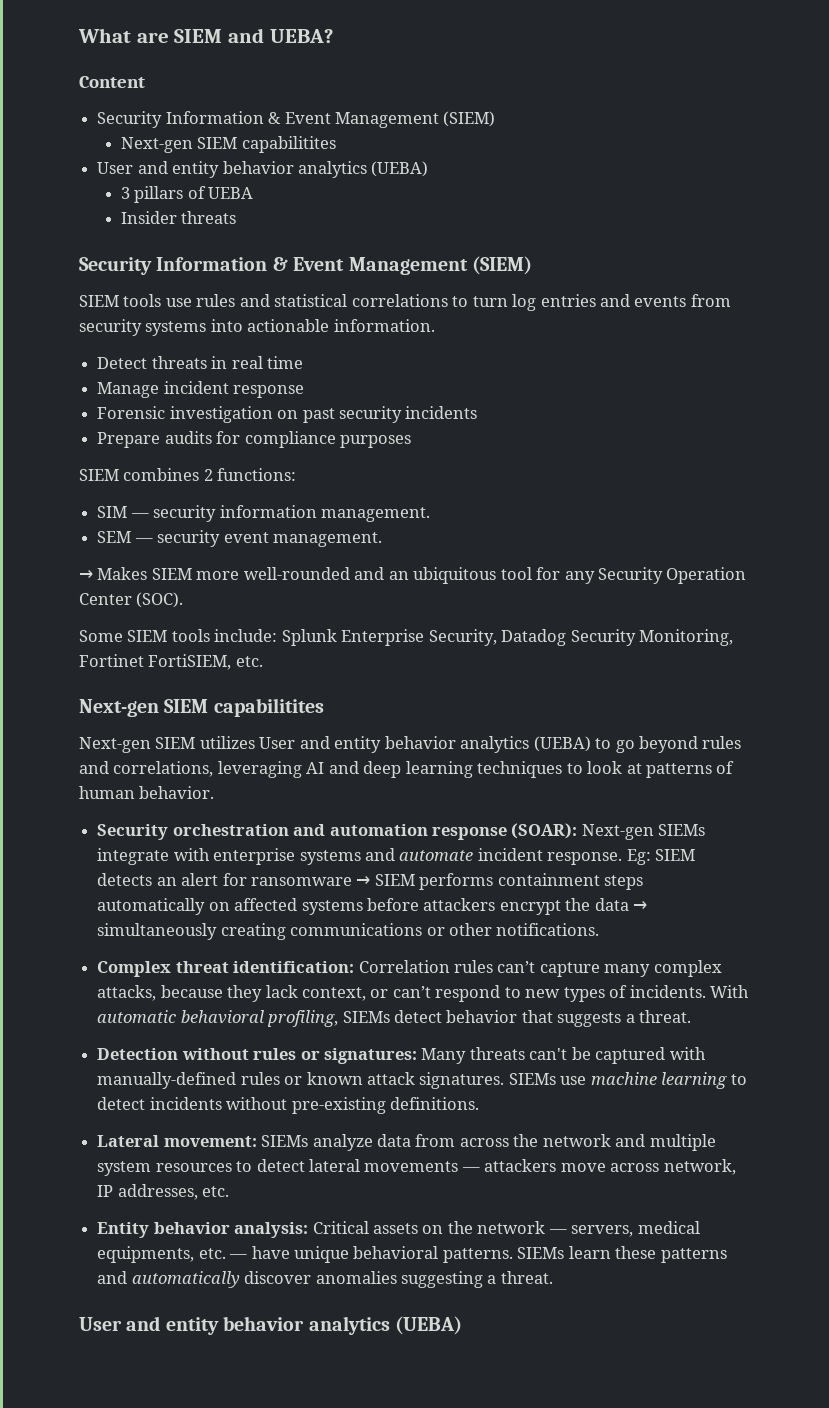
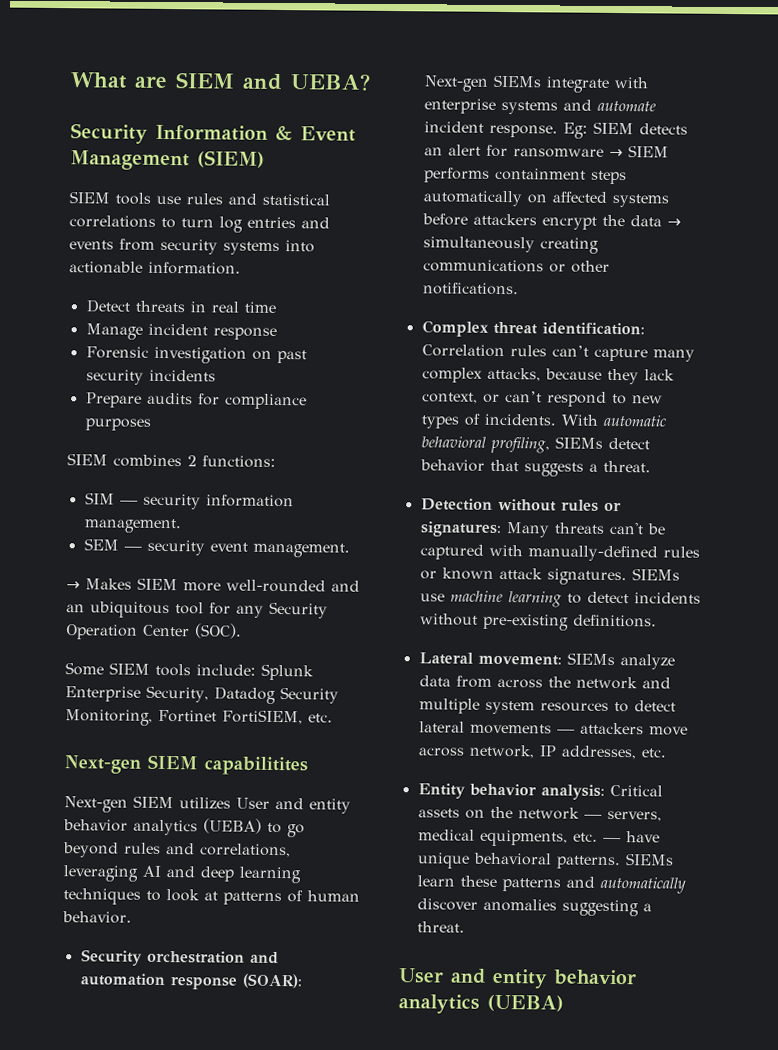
- Content
- Security Information & Event Management (SIEM)
- Next-gen SIEM capabilitites
- User and entity behavior analytics (UEBA)
- 3 pillars of UEBA
- Insider threats

